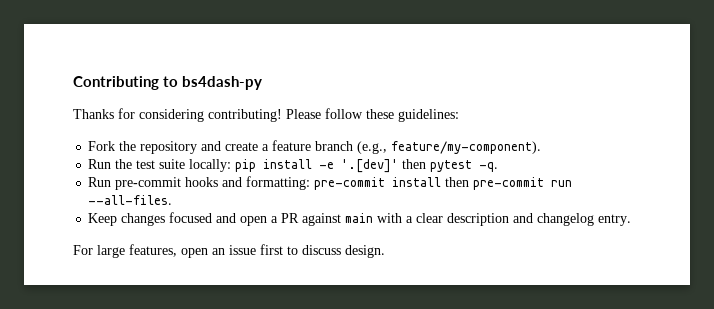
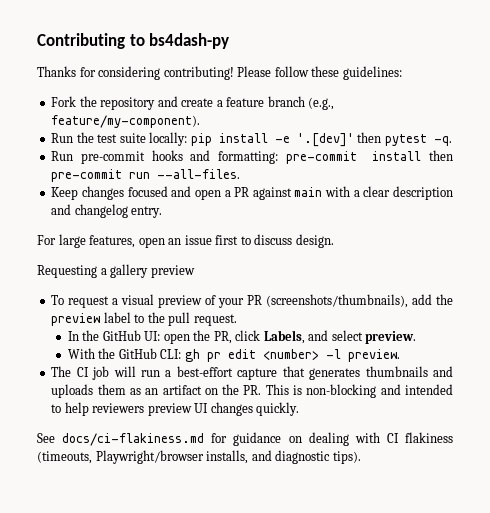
+ Requesting a gallery preview
+ To request a visual preview of your PR (screenshots/thumbnails), add the preview label to the pull request.
+ In the GitHub UI: open the PR, click Labels, and select preview.
+ With the GitHub CLI: gh pr edit <number> -l preview.
+ The CI job will run a best-effort capture that generates thumbnails and uploads them as an artifact on the PR. This is non-blocking and intended to help reviewers preview UI changes quickly.
+ See docs/ci-flakiness.md for guidance on dealing with CI flakiness (timeouts, Playwright/browser installs, and diagnostic tips).

